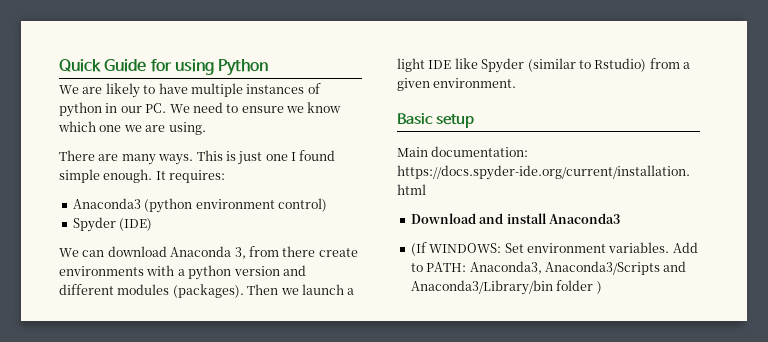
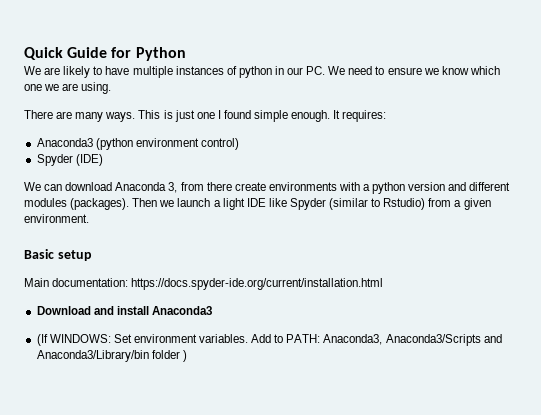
- Quick Guide for using Python
+ Quick Guide for Python

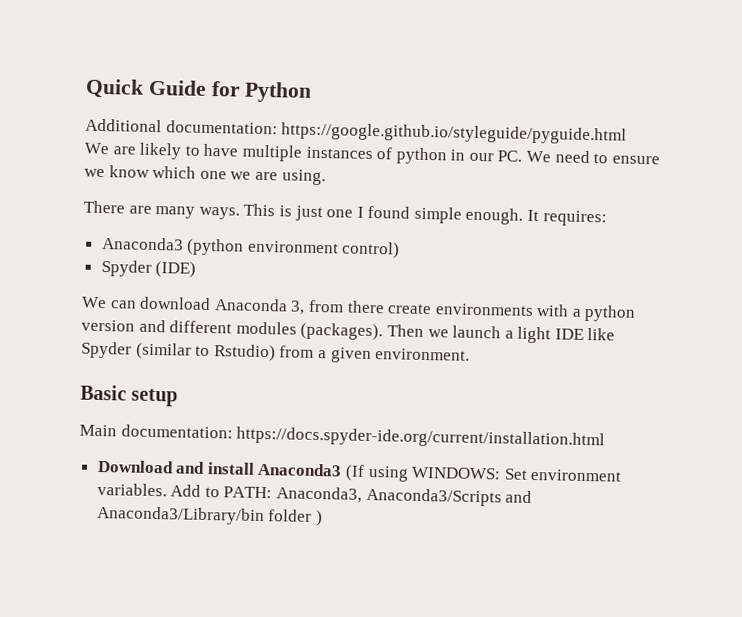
+ Additional documentation: https://google.github.io/styleguide/pyguide.html
- Download and install Anaconda3
- (If WINDOWS: Set environment variables.
+ Download and install Anaconda3 (If using WINDOWS: Set environment variables.

